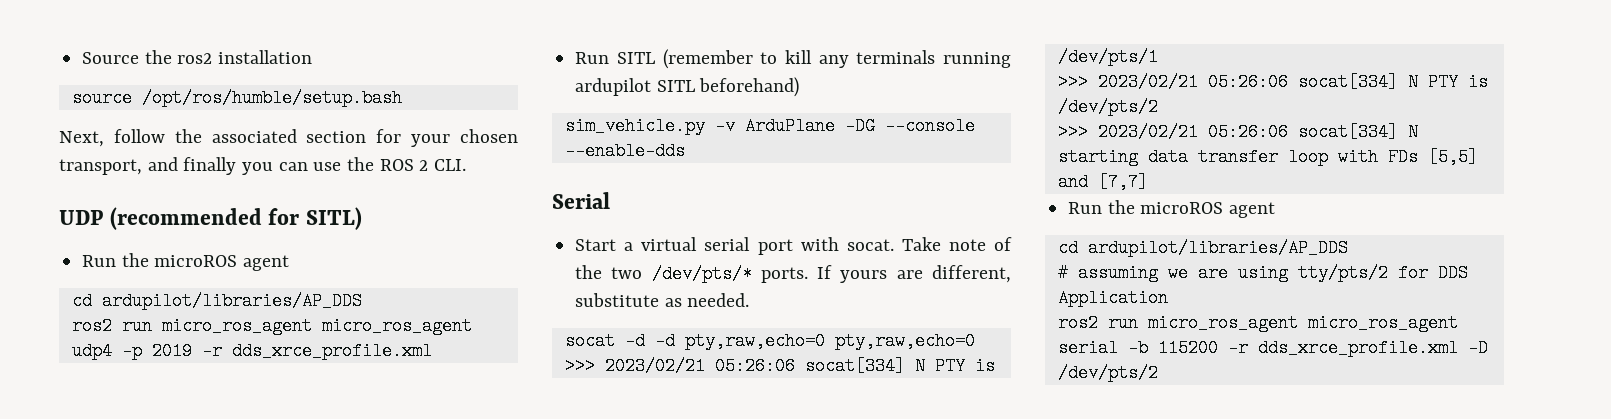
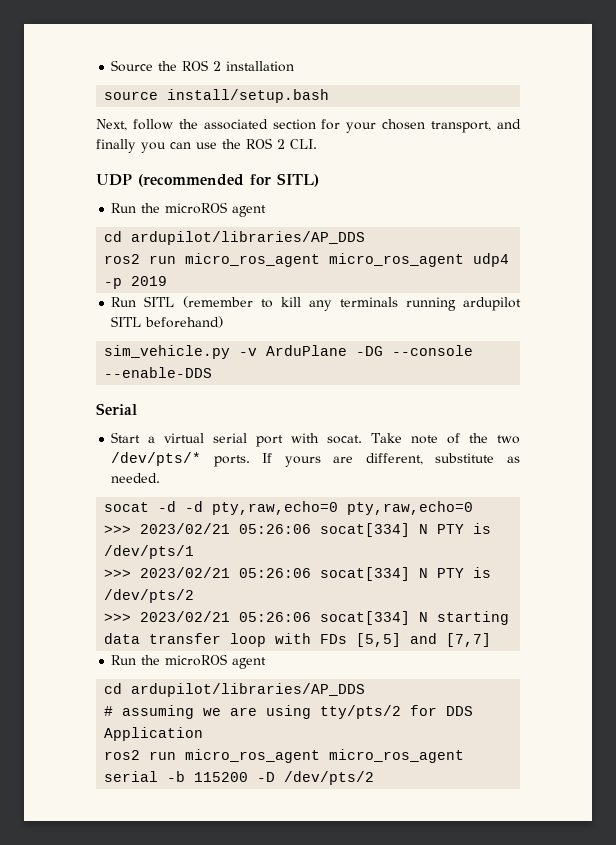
- Source the ros2 installation
+ Source the ROS 2 installation
- source /opt/ros/humble/setup.bash
+ source install/setup.bash
- ros2 run micro_ros_agent micro_ros_agent udp4 -p 2019 -r dds_xrce_profile.xml
+ ros2 run micro_ros_agent micro_ros_agent udp4 -p 2019
- sim_vehicle.py -v ArduPlane -DG --console --enable-dds
+ sim_vehicle.py -v ArduPlane -DG --console --enable-DDS
- ros2 run micro_ros_agent micro_ros_agent serial -b 115200 -r dds_xrce_profile.xml -D /dev/pts/2
+ ros2 run micro_ros_agent micro_ros_agent serial -b 115200 -D /dev/pts/2

